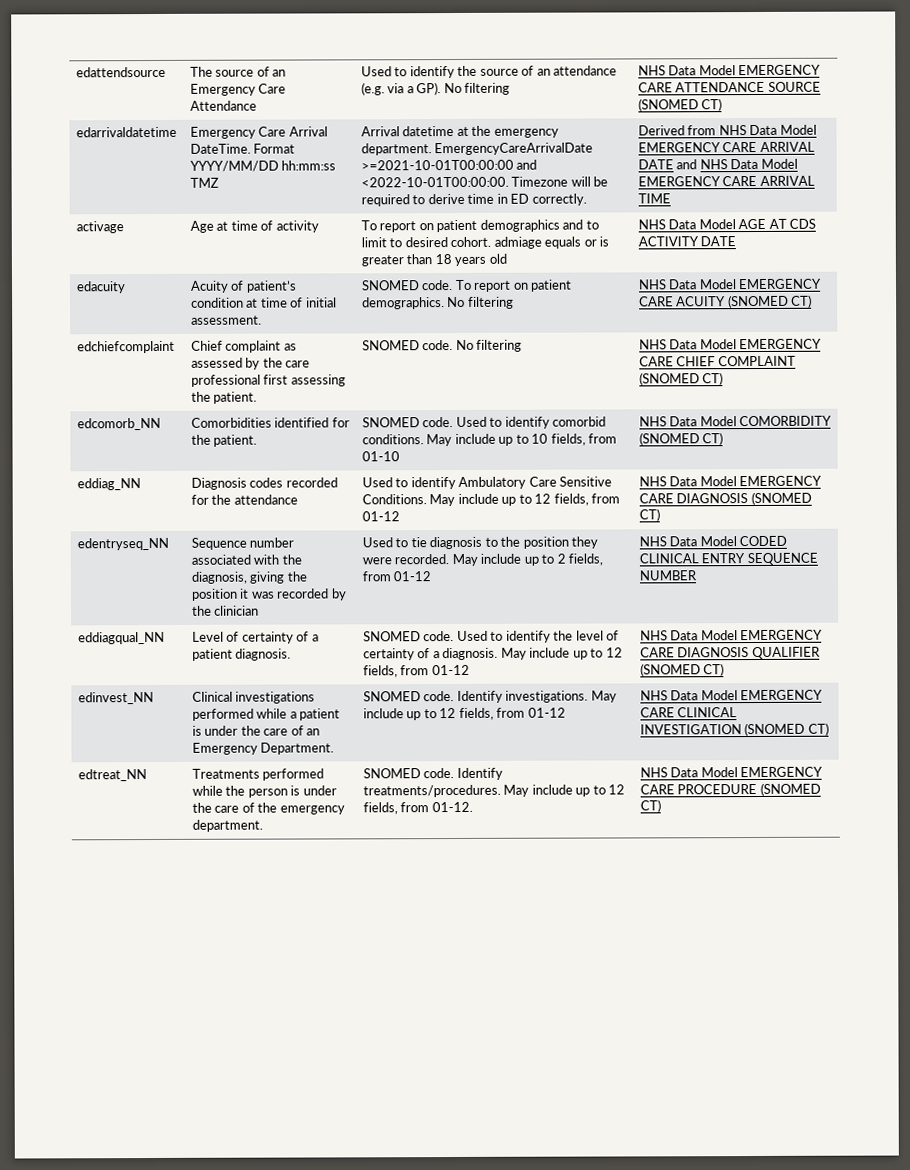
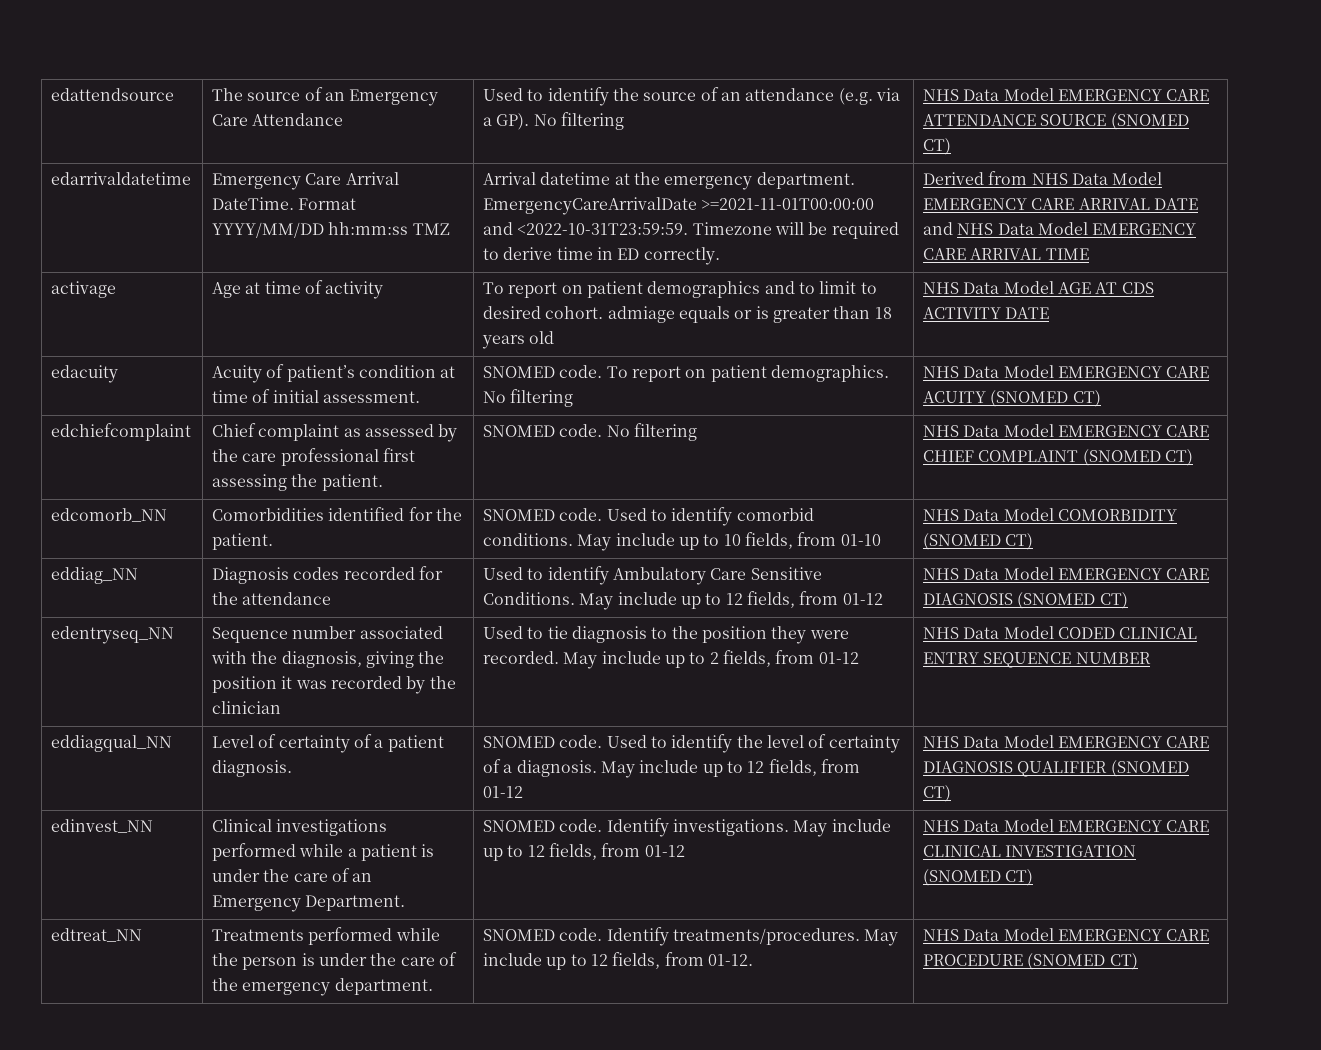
- EmergencyCareArrivalDate >=2021-10-01T00:00:00 and <2022-10-01T00:00:00.
+ EmergencyCareArrivalDate >=2021-11-01T00:00:00 and <2022-10-31T23:59:59.

